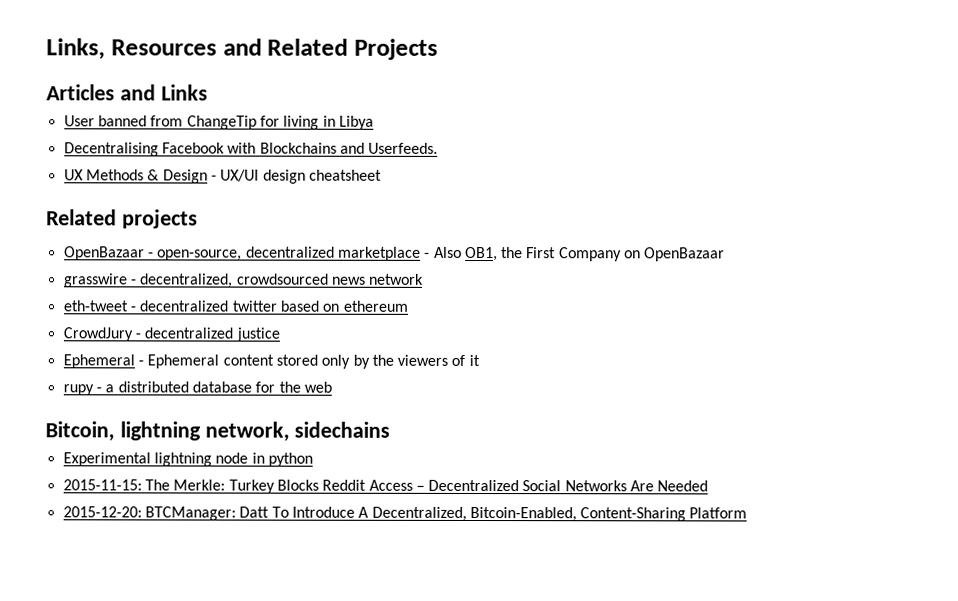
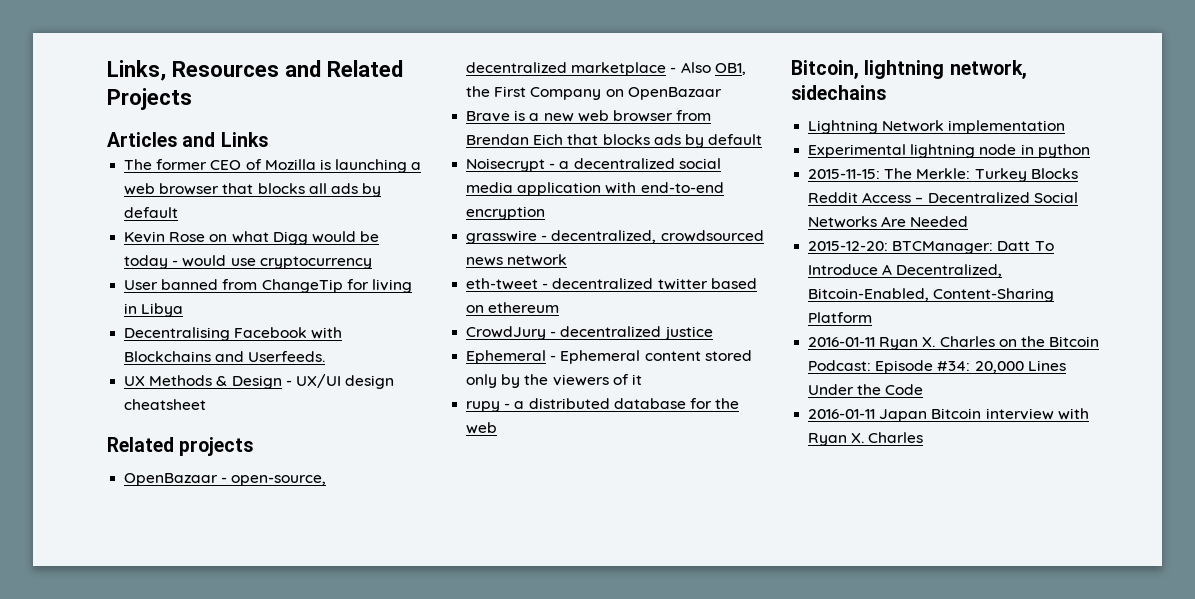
+ The former CEO of Mozilla is launching a web browser that blocks all ads by default
+ Kevin Rose on what Digg would be today - would use cryptocurrency
+ Brave is a new web browser from Brendan Eich that blocks ads by default
+ Noisecrypt - a decentralized social media application with end-to-end encryption
+ Lightning Network implementation
+ 2016-01-11 Ryan X. Charles on the Bitcoin Podcast: Episode #34: 20,000 Lines Under the Code
+ 2016-01-11 Japan Bitcoin interview with Ryan X. Charles

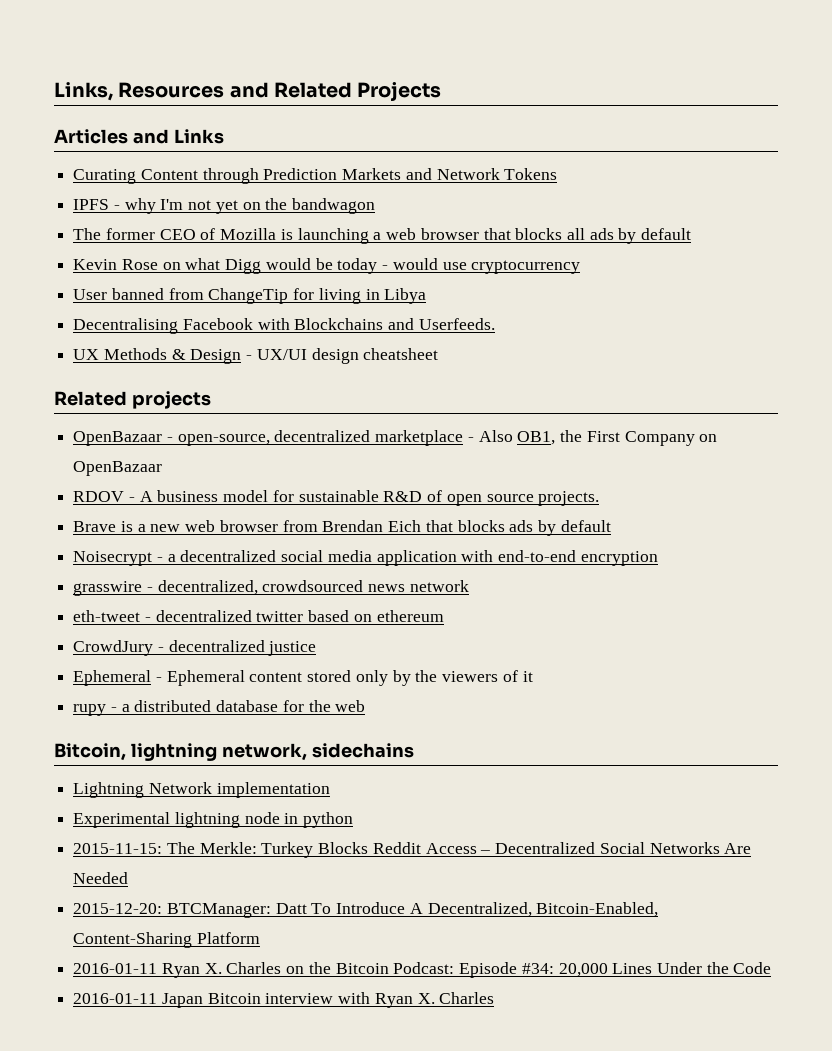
+ Curating Content through Prediction Markets and Network Tokens
+ IPFS - why I'm not yet on the bandwagon
+ RDOV - A business model for sustainable R&D of open source projects.

